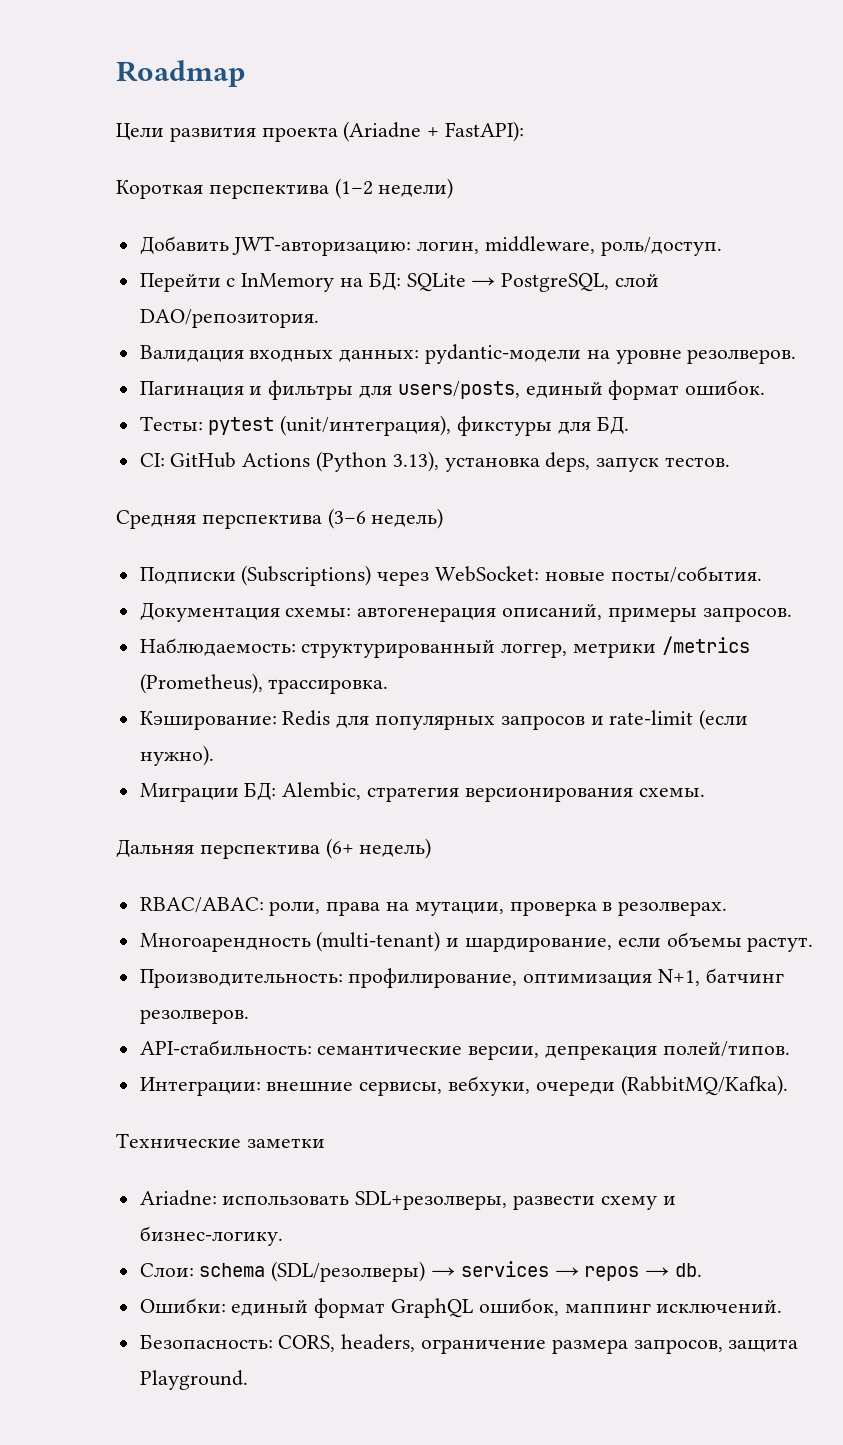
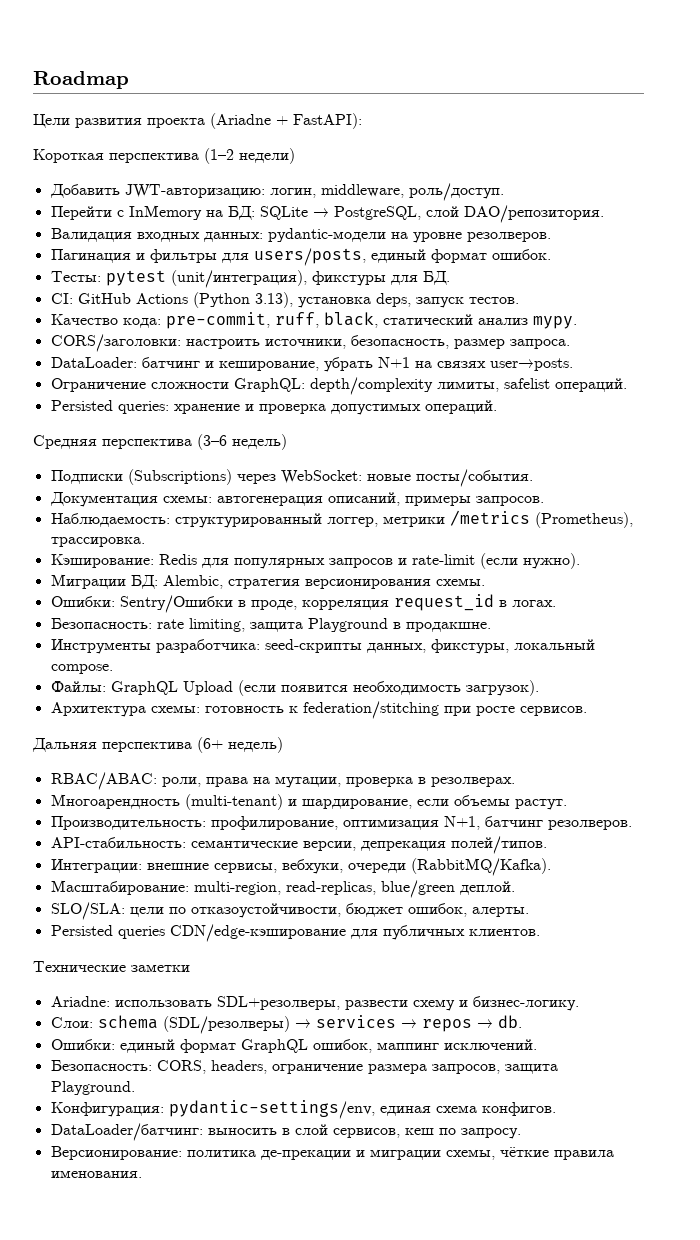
+ Качество кода: pre-commit, ruff, black, статический анализ mypy.
+ CORS/заголовки: настроить источники, безопасность, размер запроса.
+ DataLoader: батчинг и кеширование, убрать N+1 на связях user→posts.
+ Ограничение сложности GraphQL: depth/complexity лимиты, safelist операций.
+ Persisted queries: хранение и проверка допустимых операций.
+ Ошибки: Sentry/Ошибки в проде, корреляция request_id в логах.
+ Безопасность: rate limiting, защита Playground в продакшне.
+ Инструменты разработчика: seed-скрипты данных, фикстуры, локальный compose.
+ Файлы: GraphQL Upload (если появится необходимость загрузок).
+ Архитектура схемы: готовность к federation/stitching при росте сервисов.
+ Масштабирование: multi-region, read-replicas, blue/green деплой.
+ SLO/SLA: цели по отказоустойчивости, бюджет ошибок, алерты.
+ Persisted queries CDN/edge-кэширование для публичных клиентов.
+ Конфигурация: pydantic-settings/env, единая схема конфигов.
+ DataLoader/батчинг: выносить в слой сервисов, кеш по запросу.
+ Версионирование: политика де-прекации и миграции схемы, чёткие правила именования.

